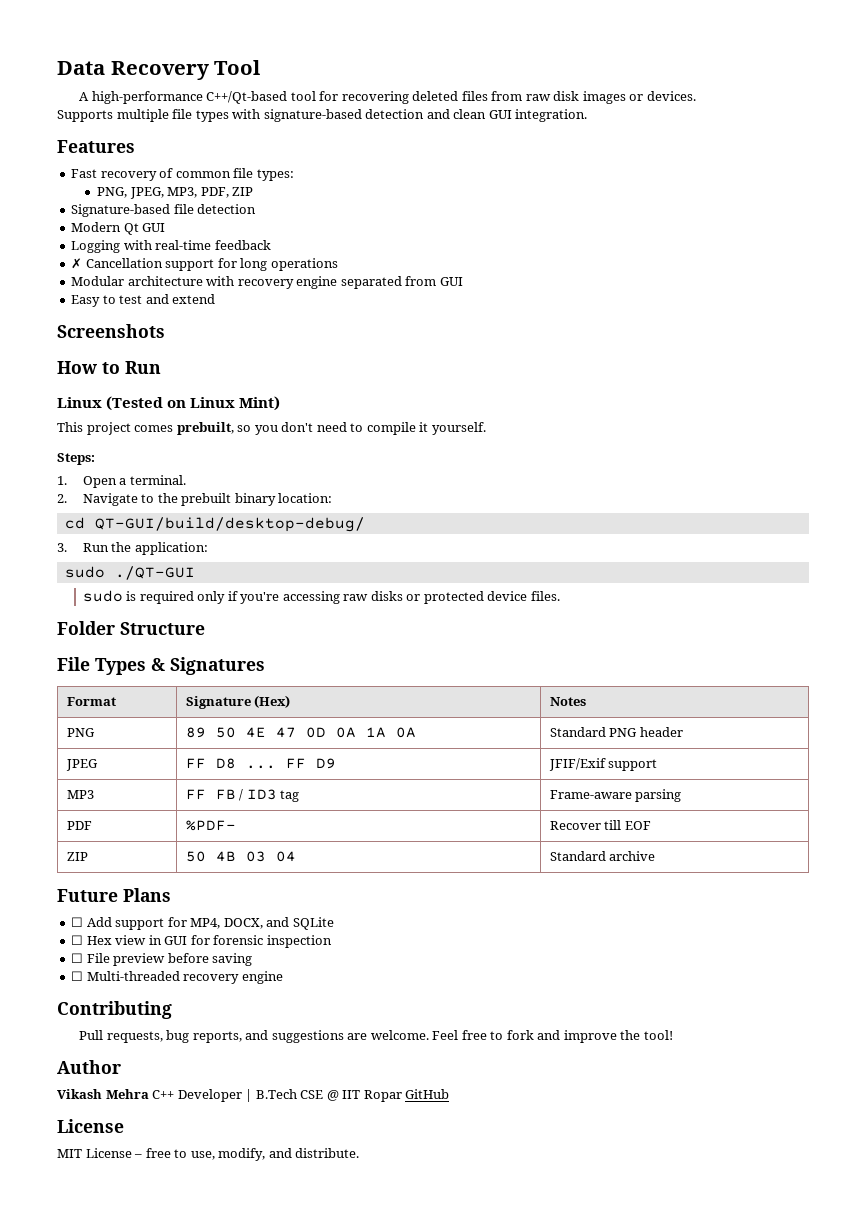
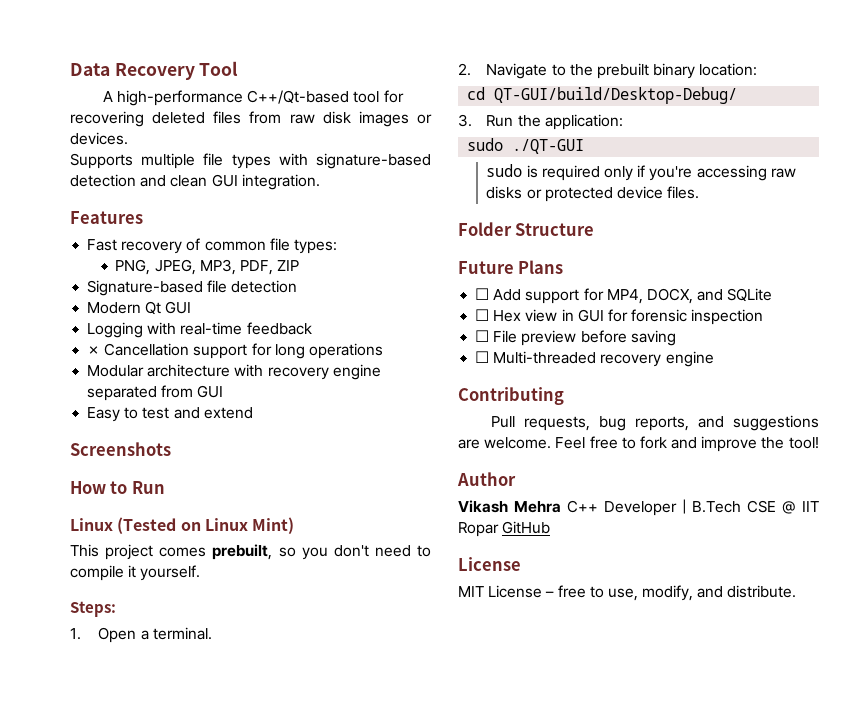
- cd QT-GUI/build/desktop-debug/
+ cd QT-GUI/build/Desktop-Debug/
- File Types & Signatures
- Format | Signature (Hex) | Notes
- PNG | 89 50 4E 47 0D 0A 1A 0A | Standard PNG header
- JPEG | FF D8 ... FF D9 | JFIF/Exif support
- MP3 | FF FB / ID3 tag | Frame-aware parsing
- PDF | %PDF- | Recover till EOF
- ZIP | 50 4B 03 04 | Standard archive

